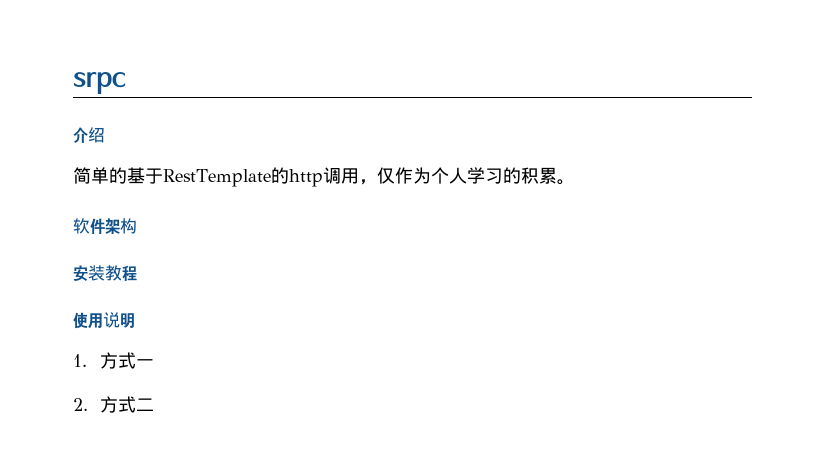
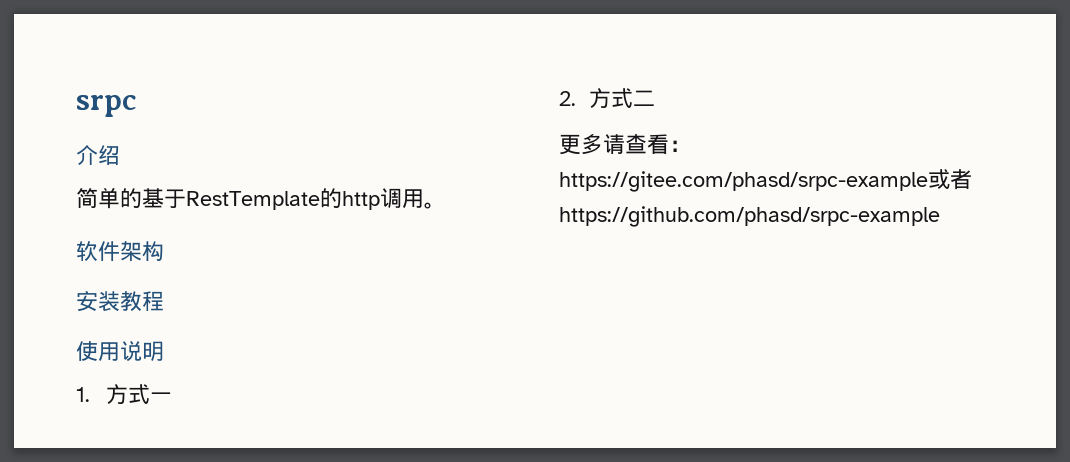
- 简单的基于RestTemplate的http调用，仅作为个人学习的积累。
+ 简单的基于RestTemplate的http调用。
+ 更多请查看：https://gitee.com/phasd/srpc-example或者https://github.com/phasd/srpc-example

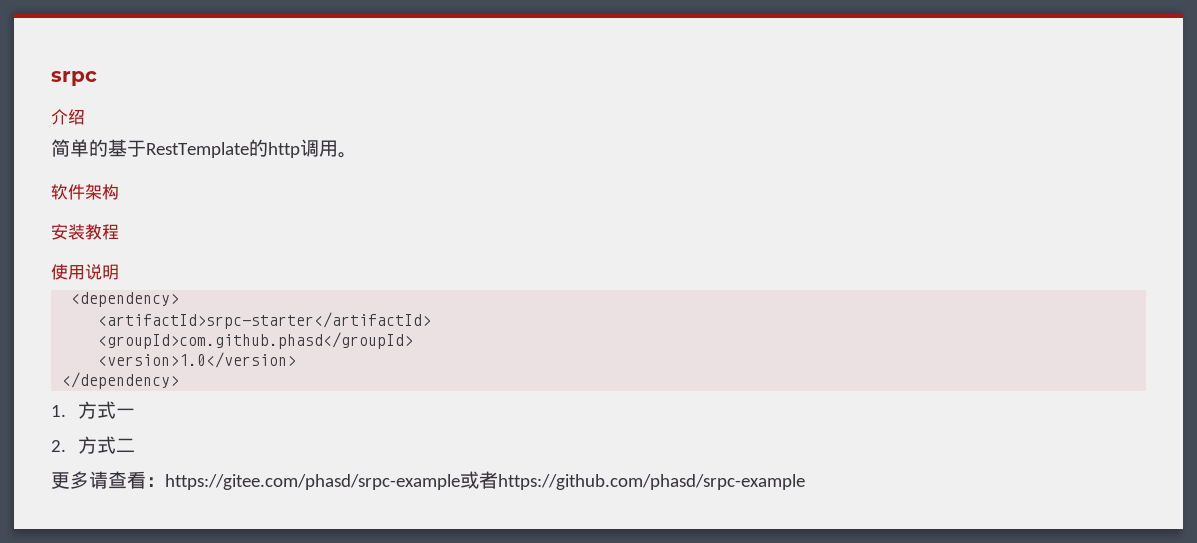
+ <dependency>
+ <artifactId>srpc-starter</artifactId>
+ <groupId>com.github.phasd</groupId>
+ <version>1.0</version>
+ </dependency>

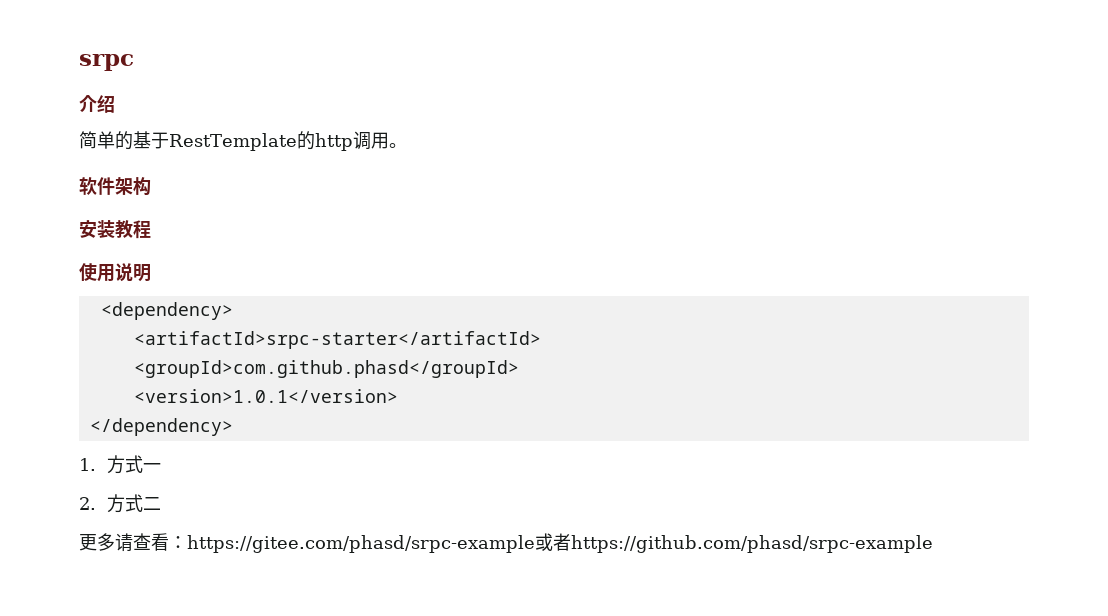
- <version>1.0</version>
+ <version>1.0.1</version>

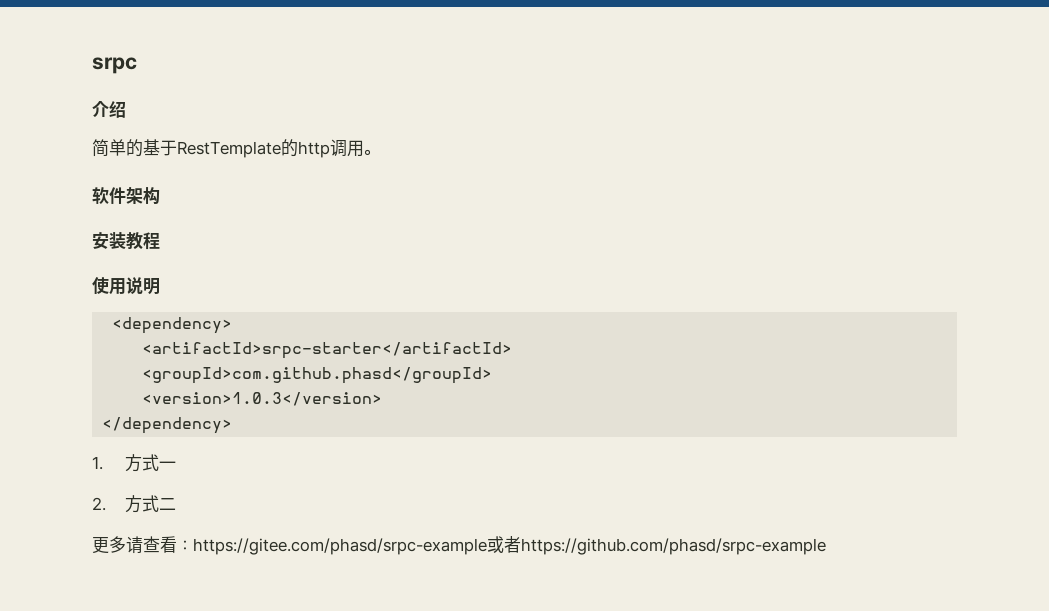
- <version>1.0.1</version>
+ <version>1.0.3</version>

